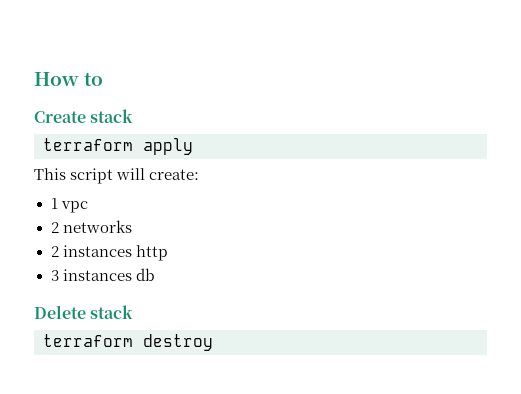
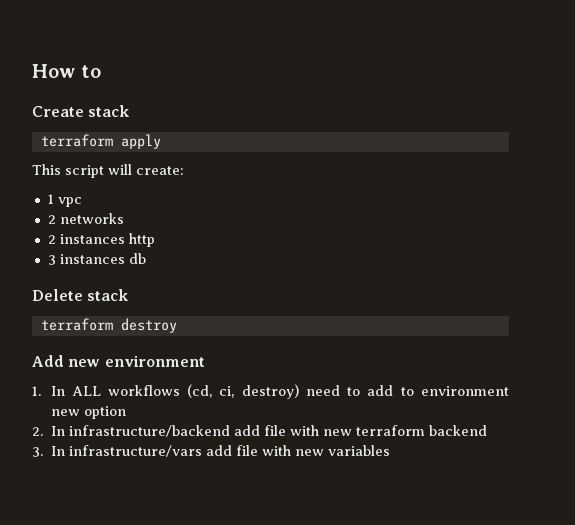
+ Add new environment
+ 1. In ALL workflows (cd, ci, destroy) need to add to environment new option
+ 2. In infrastructure/backend add file with new terraform backend
+ 3. In infrastructure/vars add file with new variables

